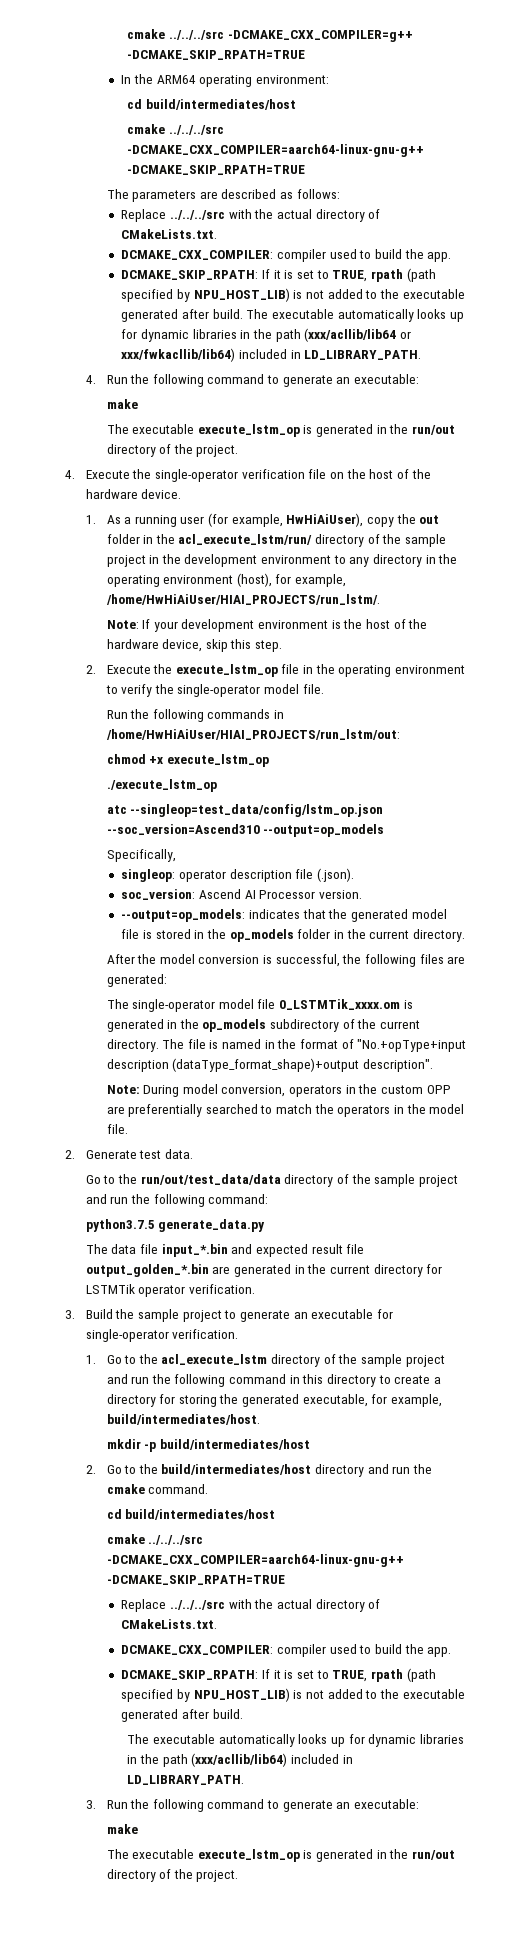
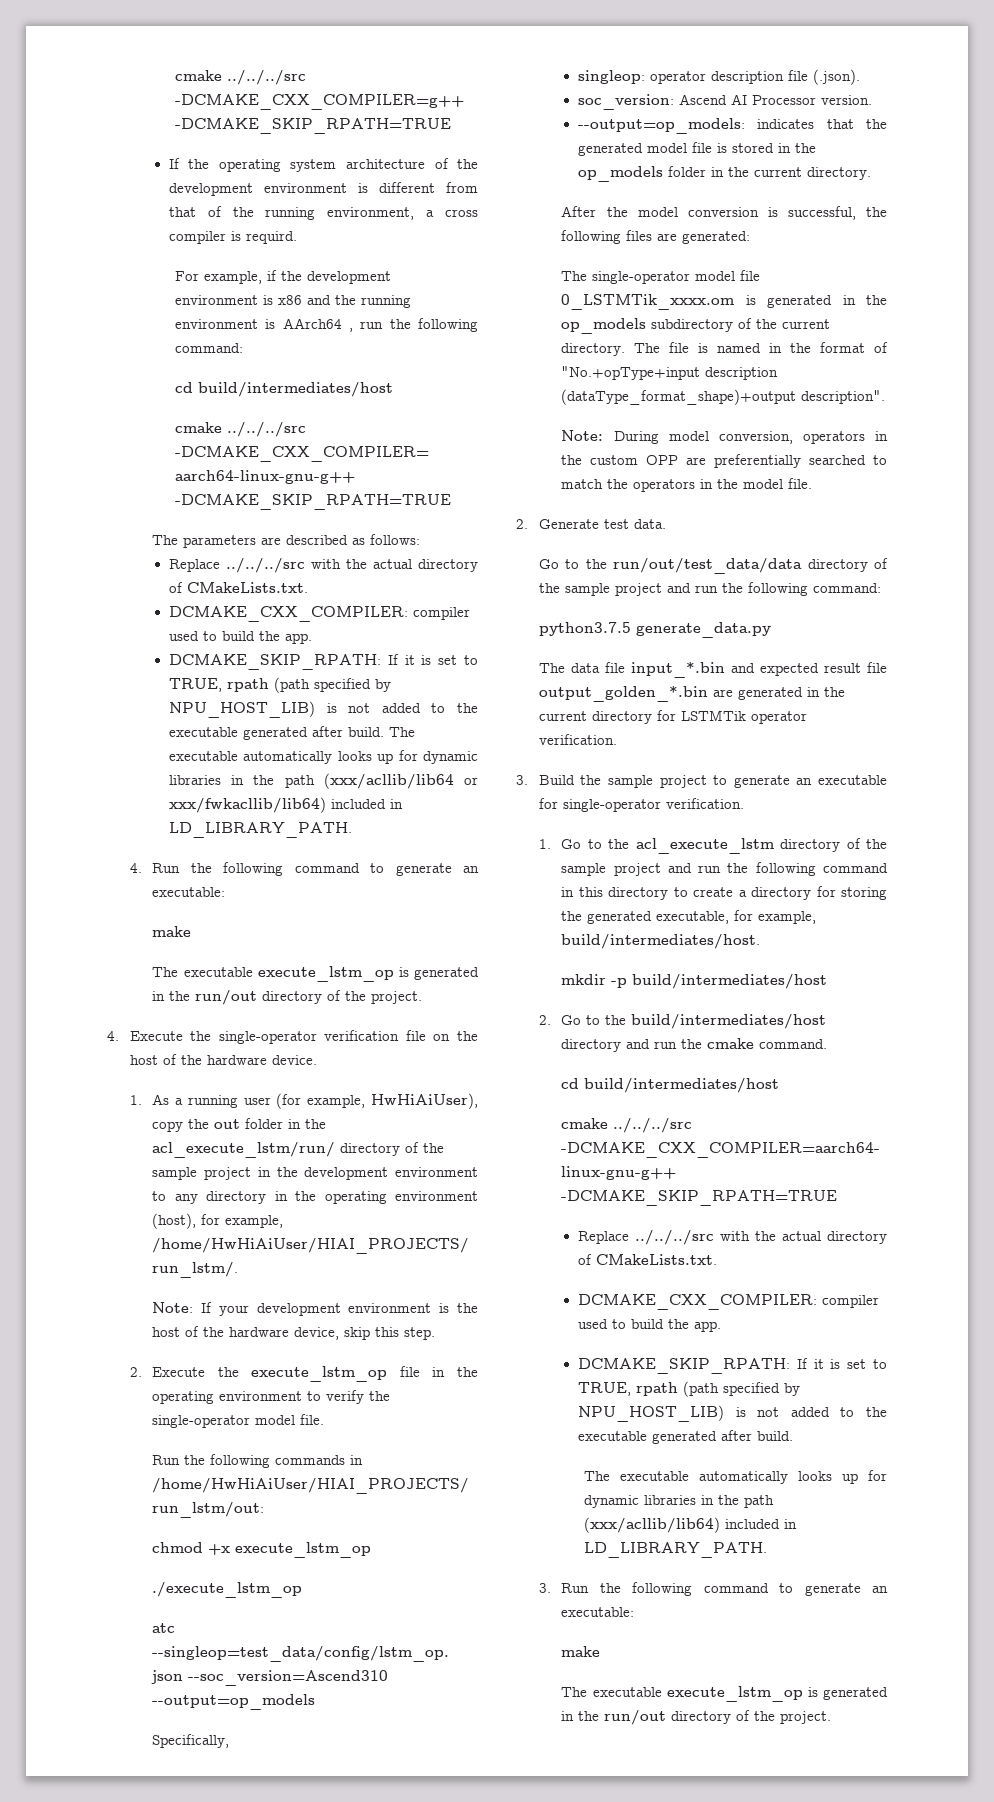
- In the ARM64 operating environment:
+ If the operating system architecture of the development environment is different from that of the running environment, a cross compiler is requird.
+ For example, if the development environment is x86 and the running environment is AArch64 , run the following command:

